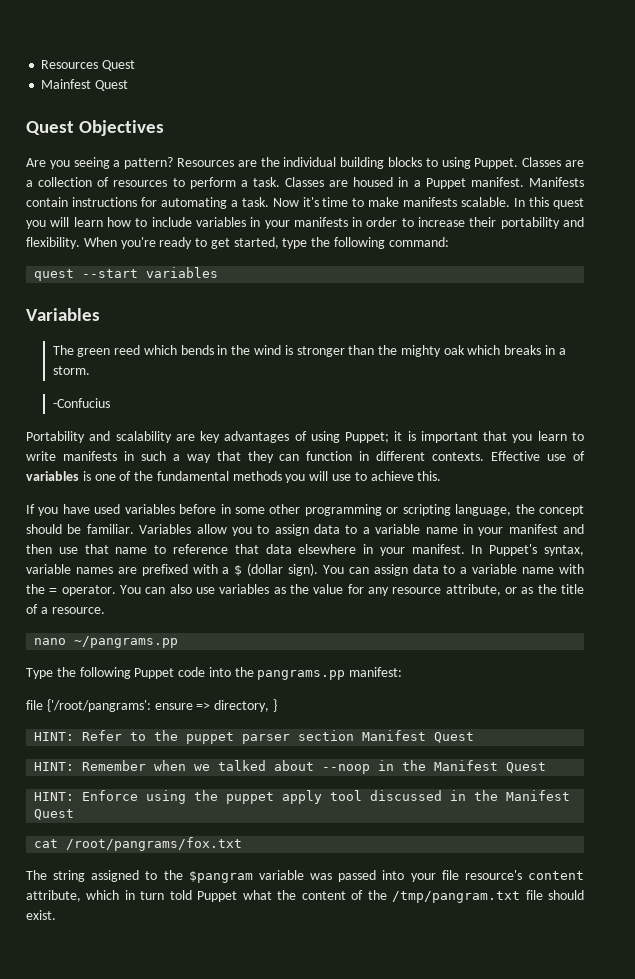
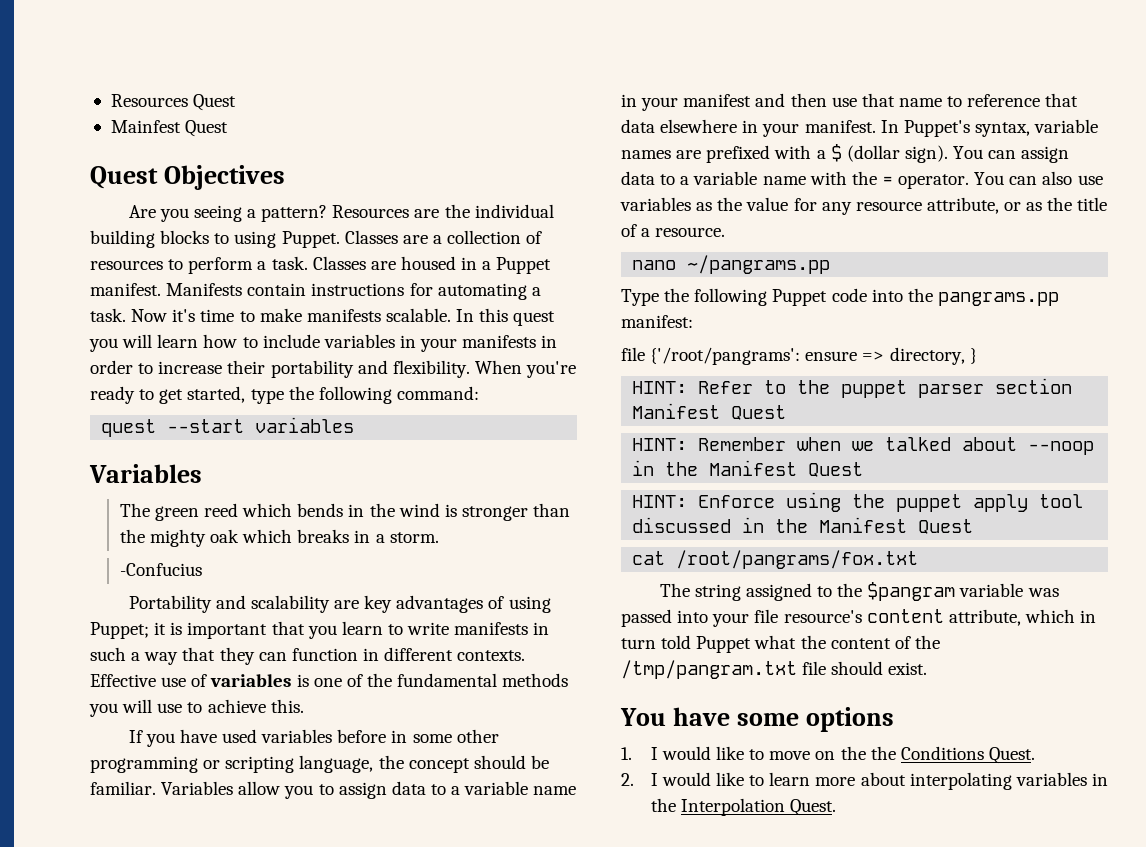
+ You have some options
+ 1. I would like to move on the the Conditions Quest.
+ 2. I would like to learn more about interpolating variables in the Interpolation Quest.

